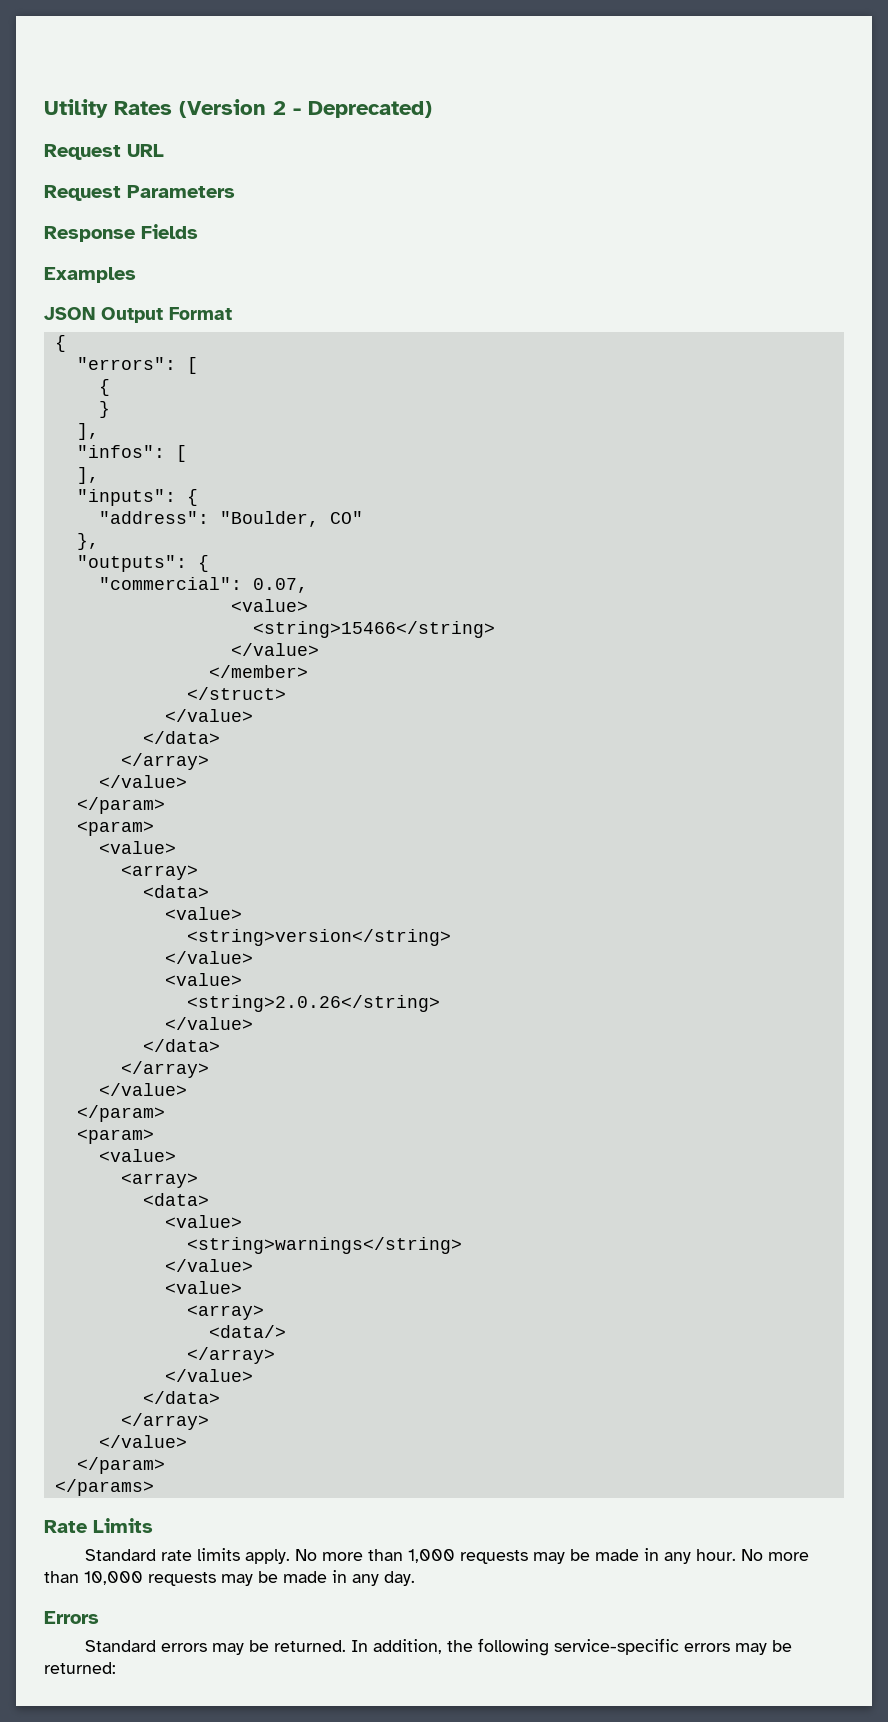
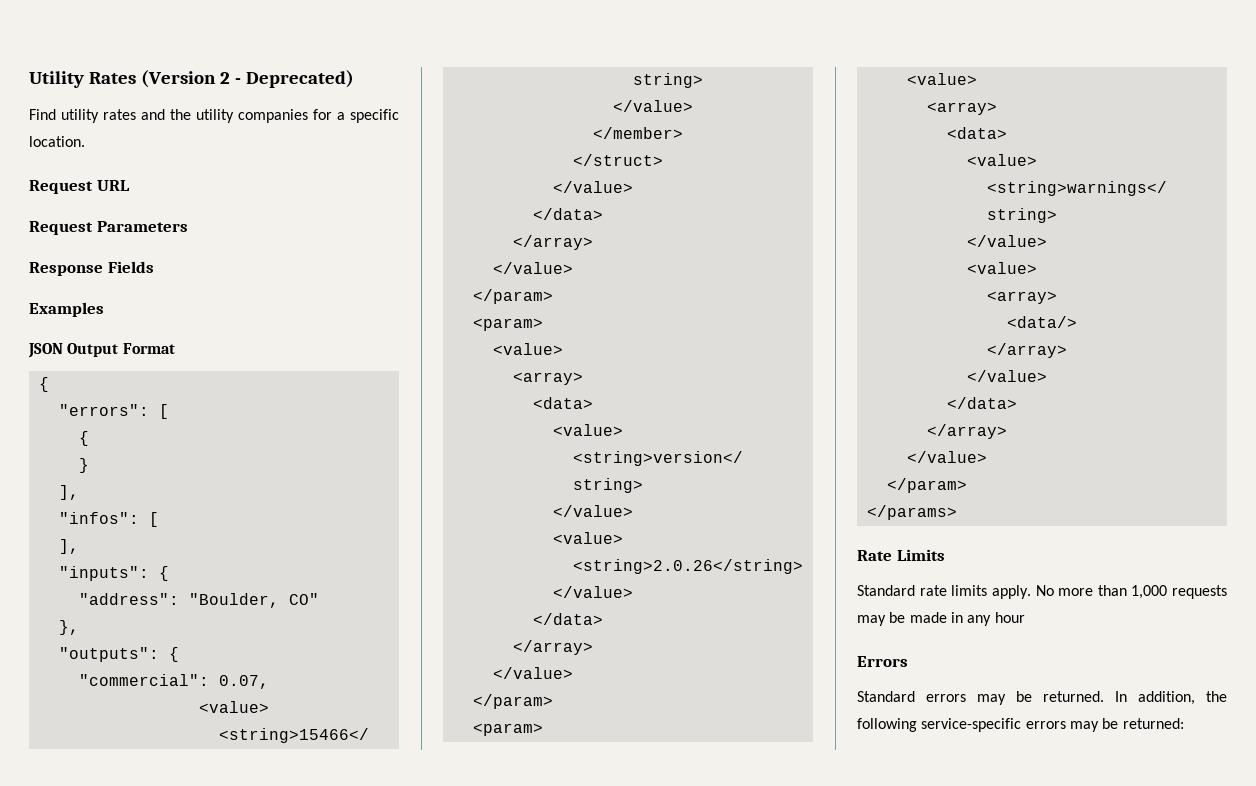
+ Find utility rates and the utility companies for a specific location.
- No more than 1,000 requests may be made in any hour. No more than 10,000 requests may be made in any day.
+ No more than 1,000 requests may be made in any hour

